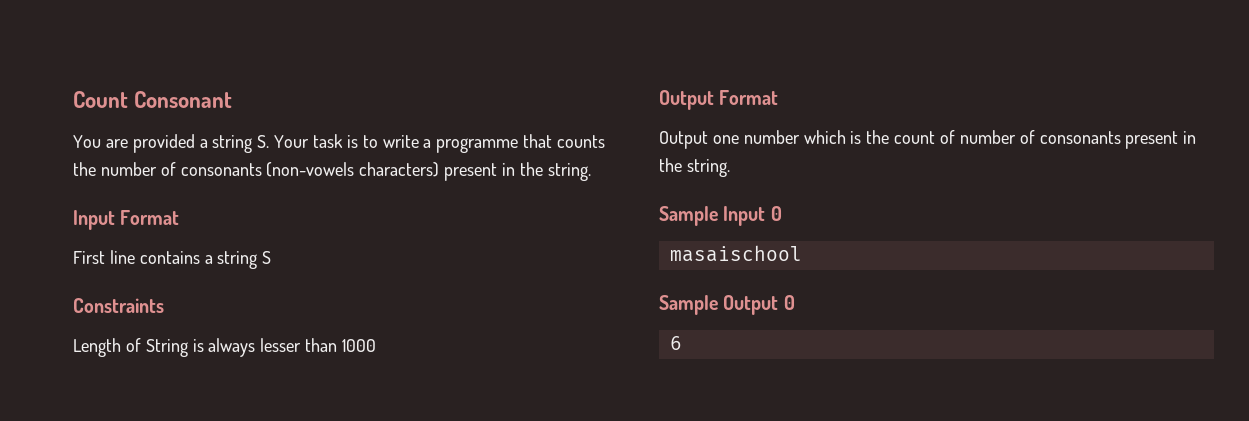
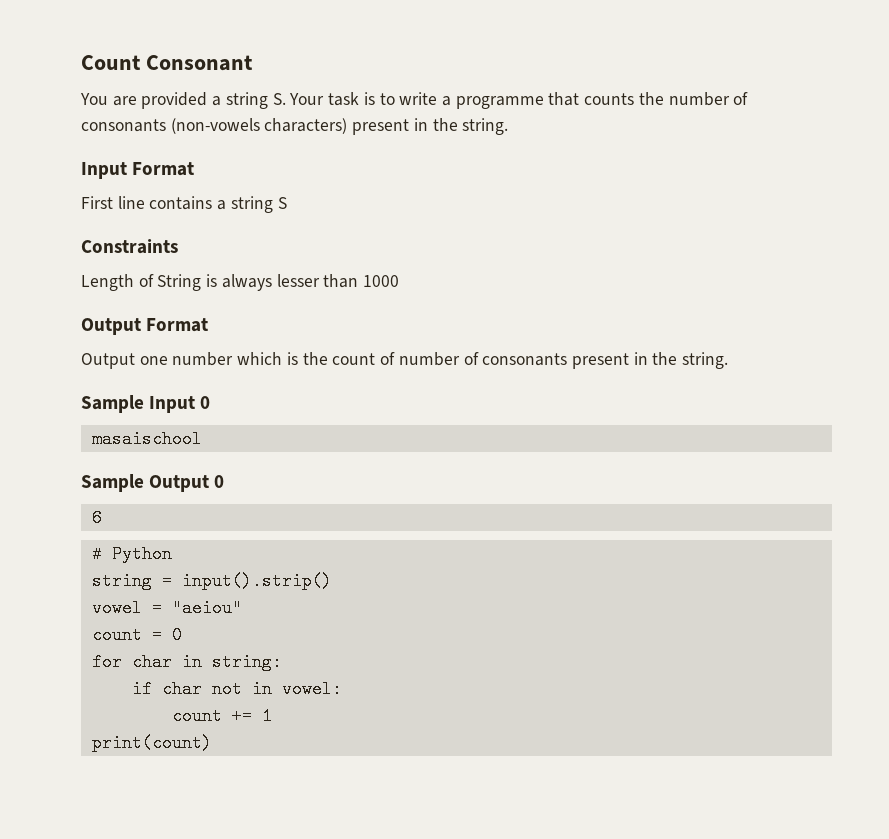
+ # Python
+ string = input().strip()
+ vowel = "aeiou"
+ count = 0
+ for char in string:
+ if char not in vowel:
+ count += 1
+ print(count)

